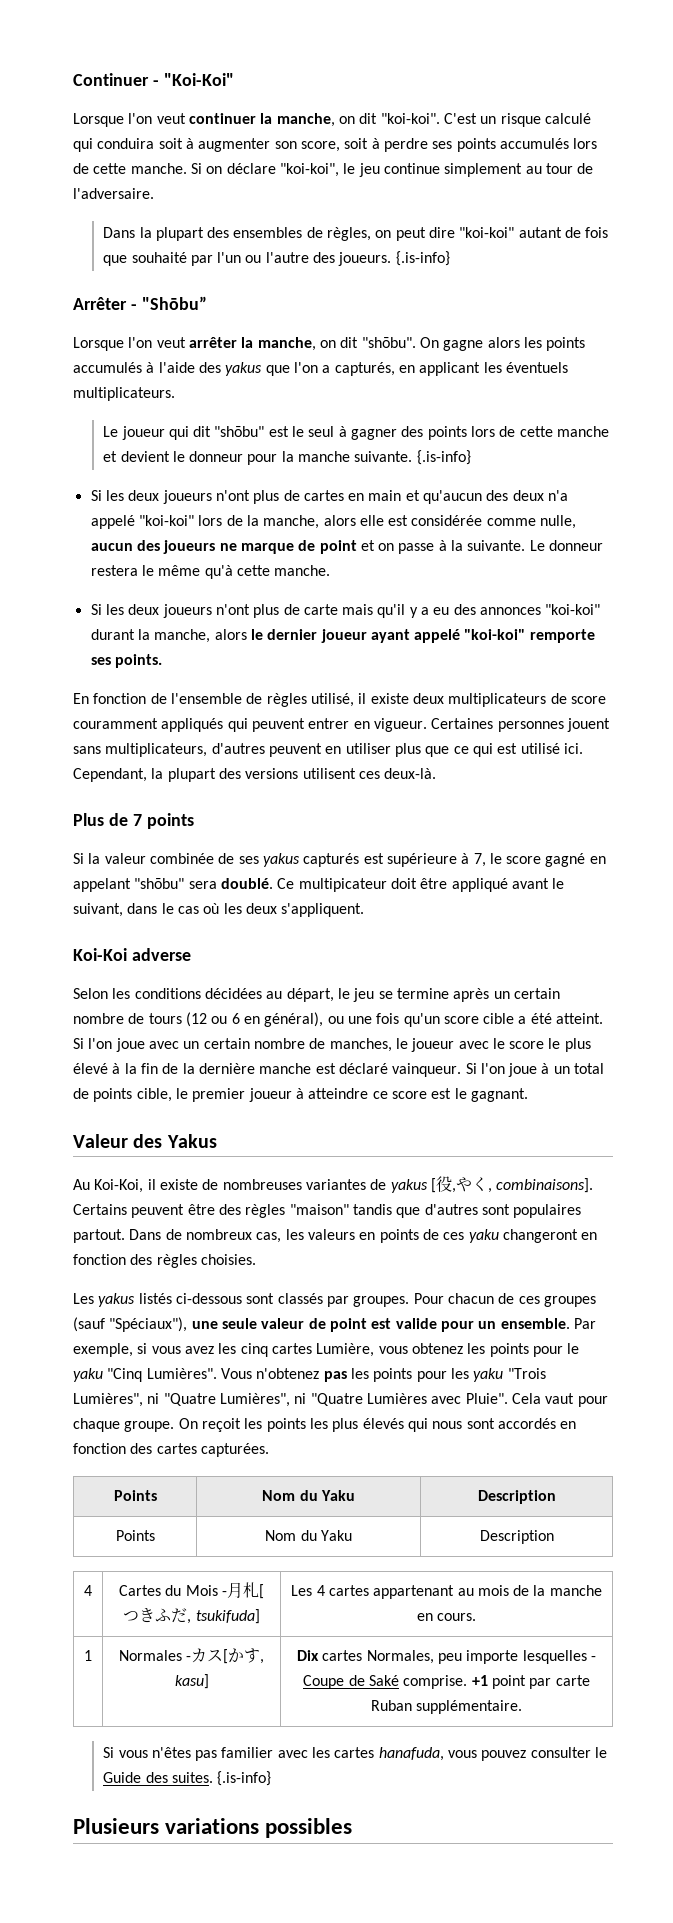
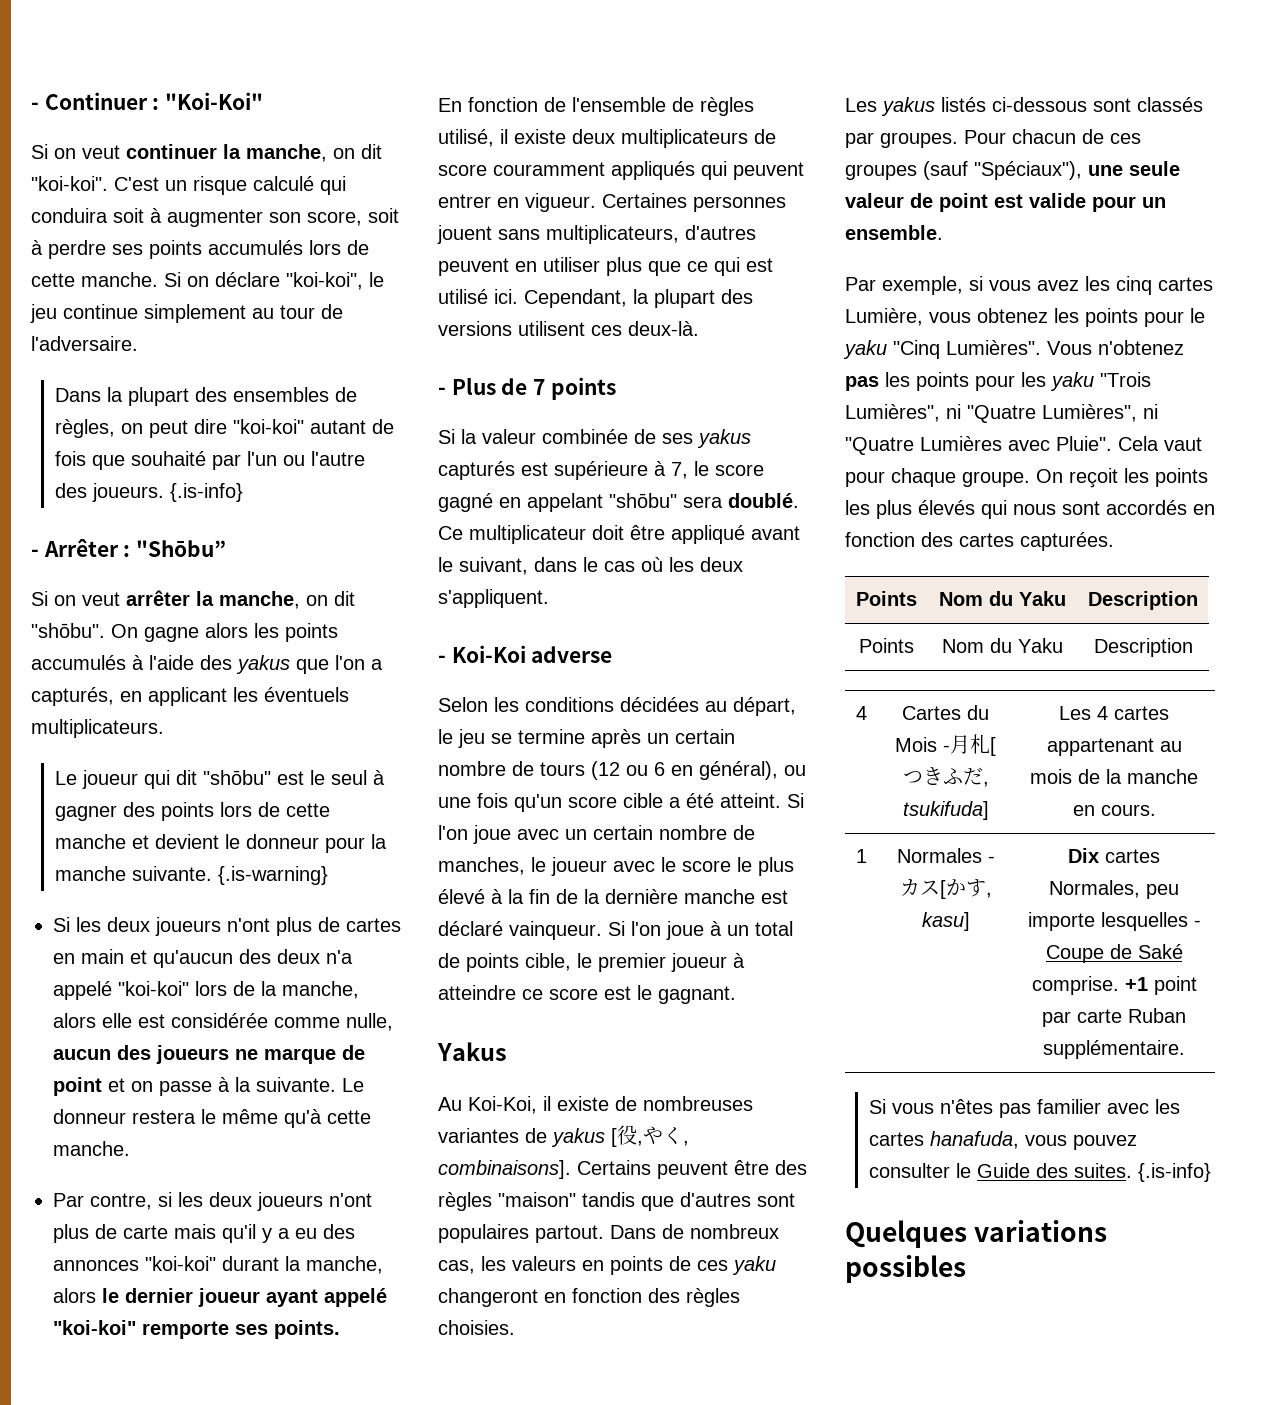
- Continuer - "Koi-Koi"
+ - Continuer : "Koi-Koi"
- Lorsque l'on veut continuer la manche, on dit "koi-koi".
+ Si on veut continuer la manche, on dit "koi-koi".
- Arrêter - "Shōbu”
+ - Arrêter : "Shōbu”
- Lorsque l'on veut arrêter la manche, on dit "shōbu".
+ Si on veut arrêter la manche, on dit "shōbu".
- Le joueur qui dit "shōbu" est le seul à gagner des points lors de cette manche et devient le donneur pour la manche suivante. {.is-info}
+ Le joueur qui dit "shōbu" est le seul à gagner des points lors de cette manche et devient le donneur pour la manche suivante. {.is-warning}
- Si les deux joueurs n'ont plus de carte mais qu'il y a eu des annonces "koi-koi" durant la manche, alors le dernier joueur ayant appelé "koi-koi" remporte ses points.
+ Par contre, si les deux joueurs n'ont plus de carte mais qu'il y a eu des annonces "koi-koi" durant la manche, alors le dernier joueur ayant appelé "koi-koi" remporte ses points.
- Plus de 7 points
+ - Plus de 7 points
- Ce multipicateur doit être appliqué avant le suivant, dans le cas où les deux s'appliquent.
+ Ce multiplicateur doit être appliqué avant le suivant, dans le cas où les deux s'appliquent.
- Koi-Koi adverse
+ - Koi-Koi adverse
- Valeur des Yakus
+ Yakus
- Pour chacun de ces groupes (sauf "Spéciaux"), une seule valeur de point est valide pour un ensemble. Par exemple, si vous avez les cinq cartes Lumière, vous obtenez les points pour le yaku "Cinq Lumières".
+ Pour chacun de ces groupes (sauf "Spéciaux"), une seule valeur de point est valide pour un ensemble.
+ Par exemple, si vous avez les cinq cartes Lumière, vous obtenez les points pour le yaku "Cinq Lumières".
- Plusieurs variations possibles
+ Quelques variations possibles

